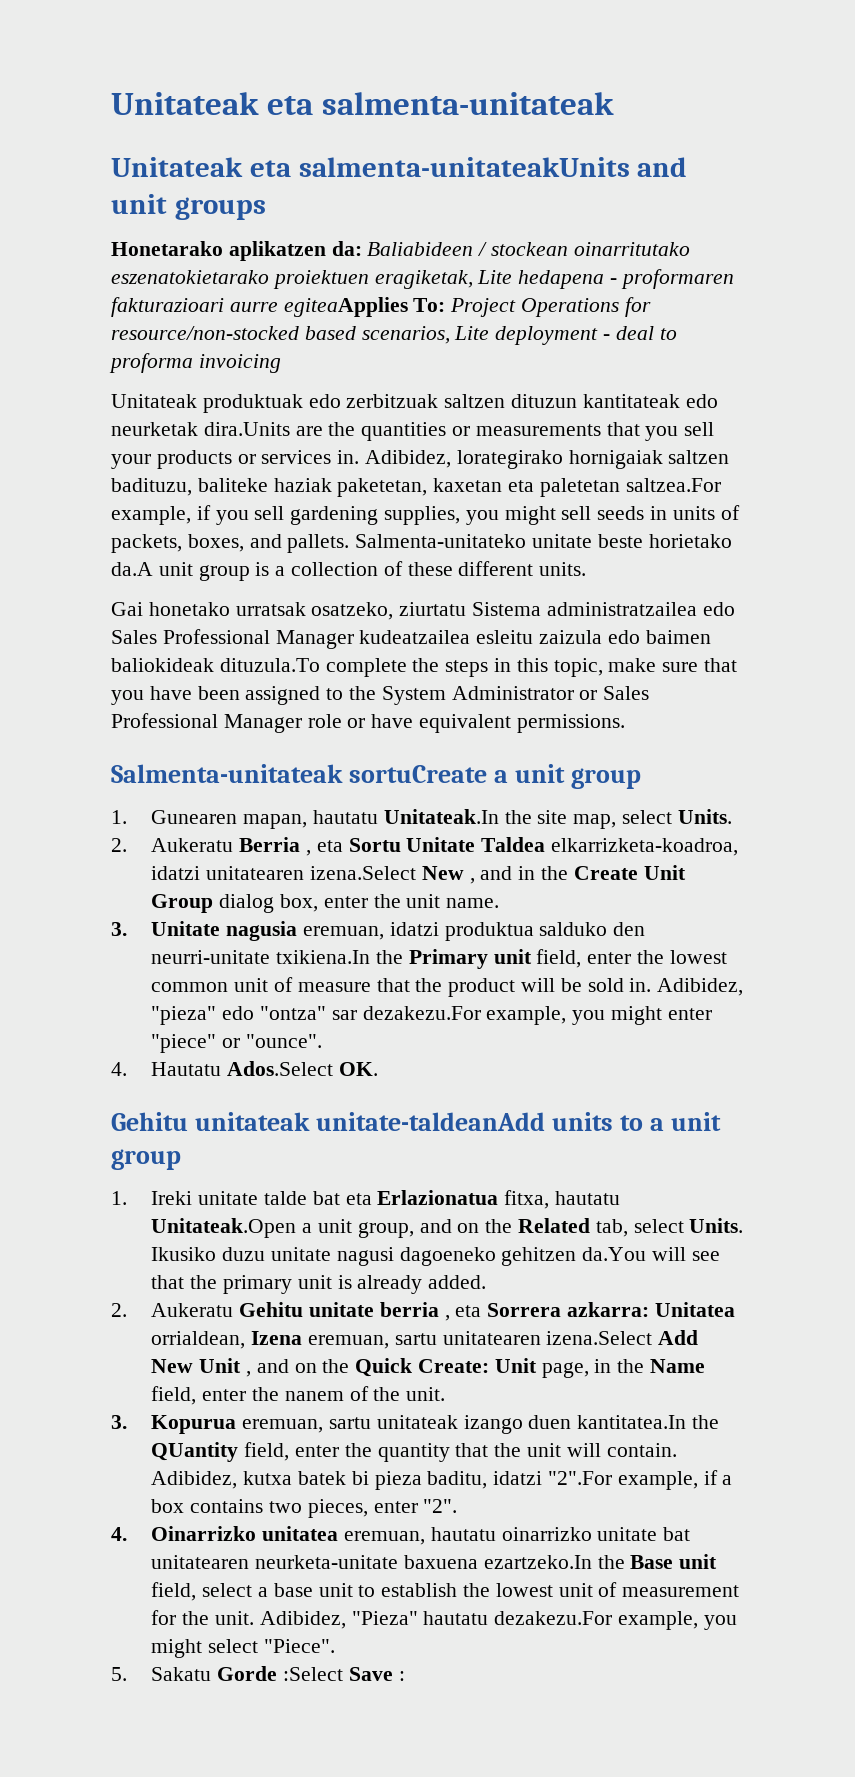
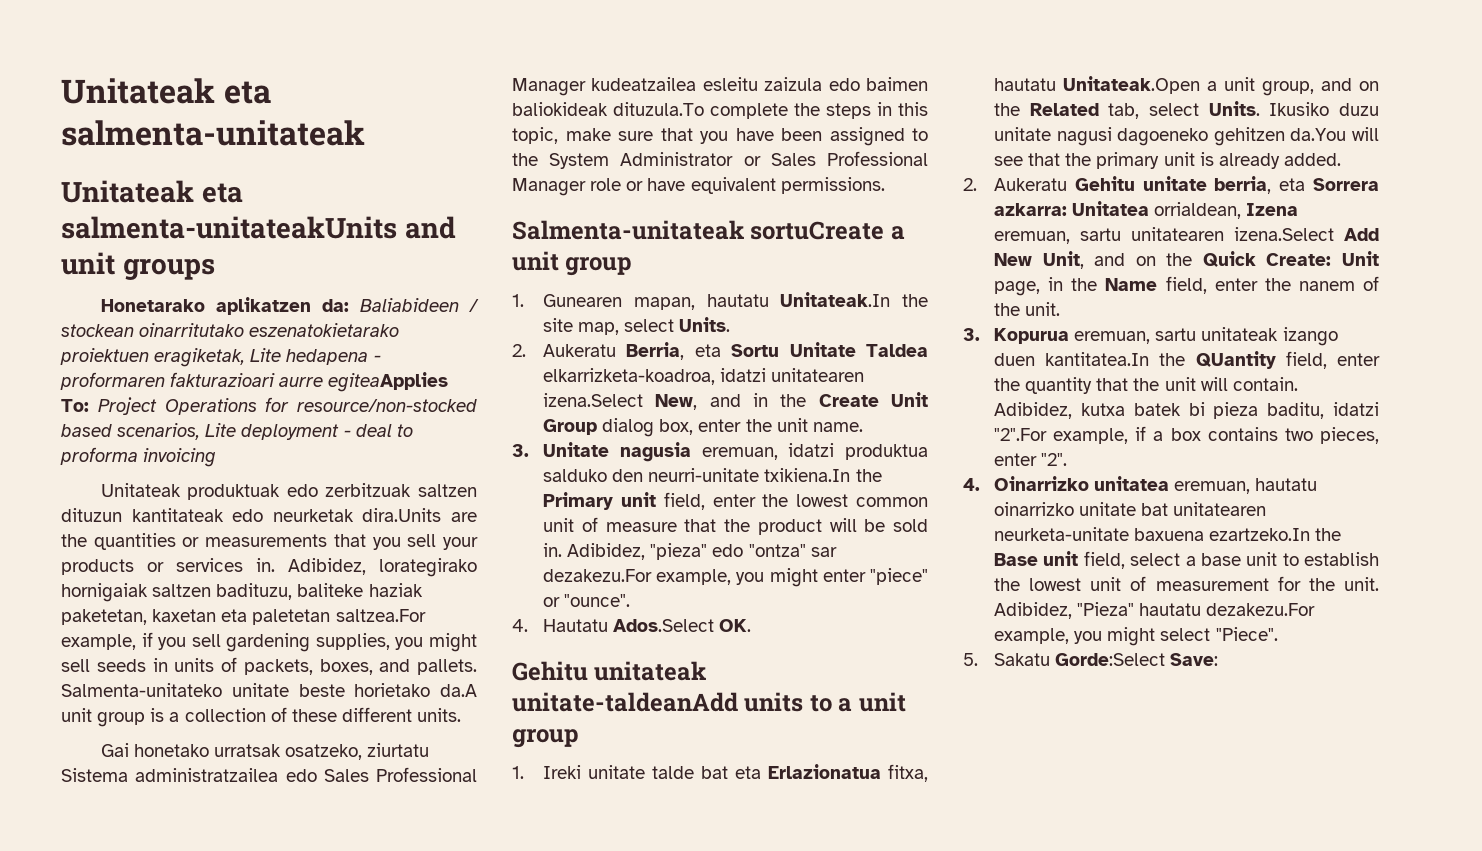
- 2. Aukeratu Berria , eta Sortu Unitate Taldea elkarrizketa-koadroa, idatzi unitatearen izena.Select New , and in the Create Unit Group dialog box, enter the unit name.
+ 2. Aukeratu Berria, eta Sortu Unitate Taldea elkarrizketa-koadroa, idatzi unitatearen izena.Select New, and in the Create Unit Group dialog box, enter the unit name.
- 2. Aukeratu Gehitu unitate berria , eta Sorrera azkarra: Unitatea orrialdean, Izena eremuan, sartu unitatearen izena.Select Add New Unit , and on the Quick Create: Unit page, in the Name field, enter the nanem of the unit.
+ 2. Aukeratu Gehitu unitate berria, eta Sorrera azkarra: Unitatea orrialdean, Izena eremuan, sartu unitatearen izena.Select Add New Unit, and on the Quick Create: Unit page, in the Name field, enter the nanem of the unit.
- 5. Sakatu Gorde :Select Save :
+ 5. Sakatu Gorde:Select Save:

